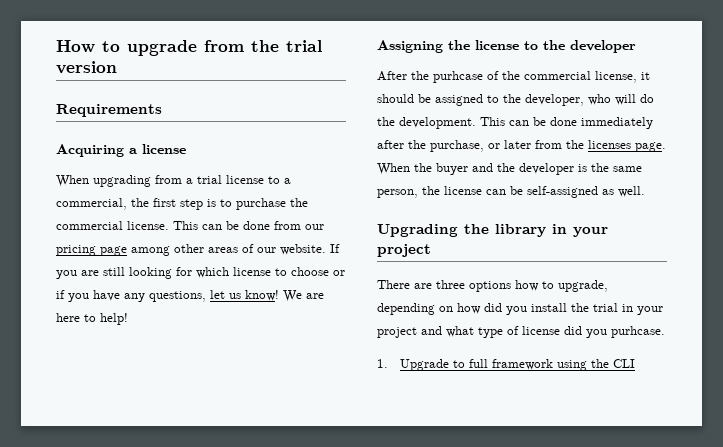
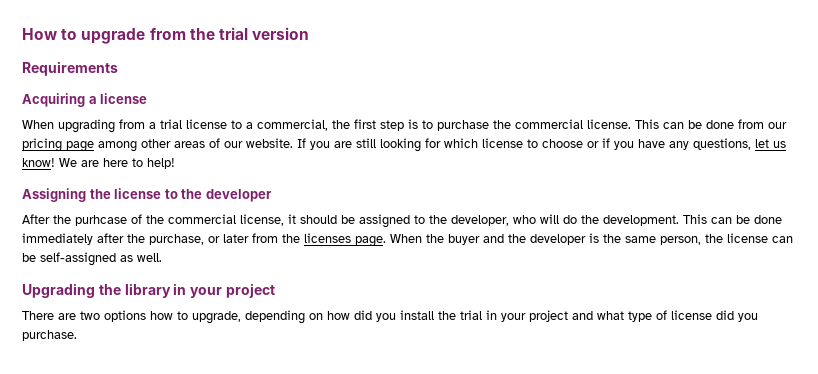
- There are three options how to upgrade, depending on how did you install the trial in your project and what type of license did you purhcase.
- 1. Upgrade to full framework using the CLI
+ There are two options how to upgrade, depending on how did you install the trial in your project and what type of license did you purchase.

